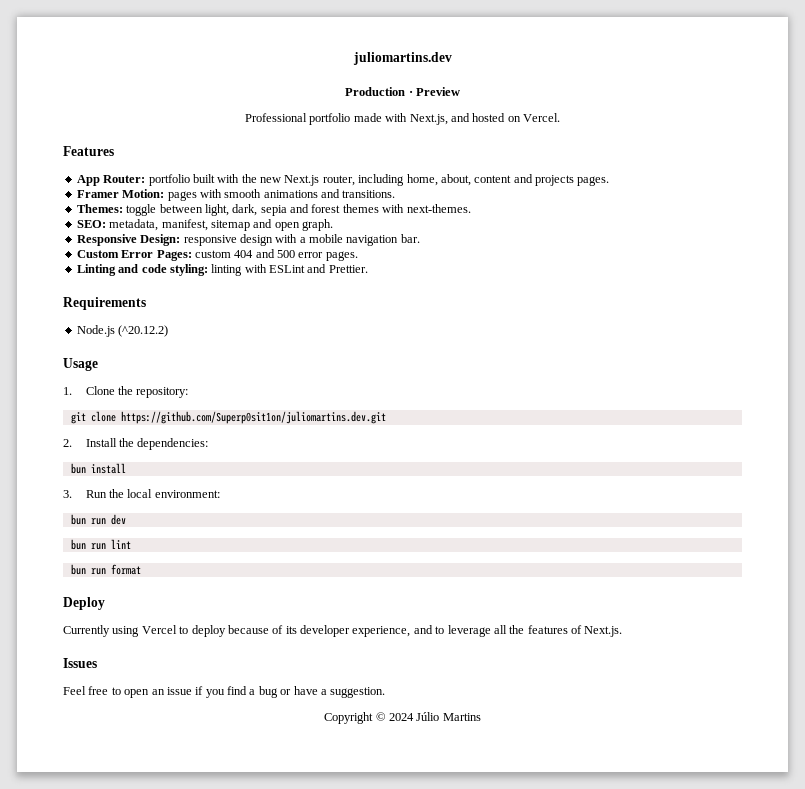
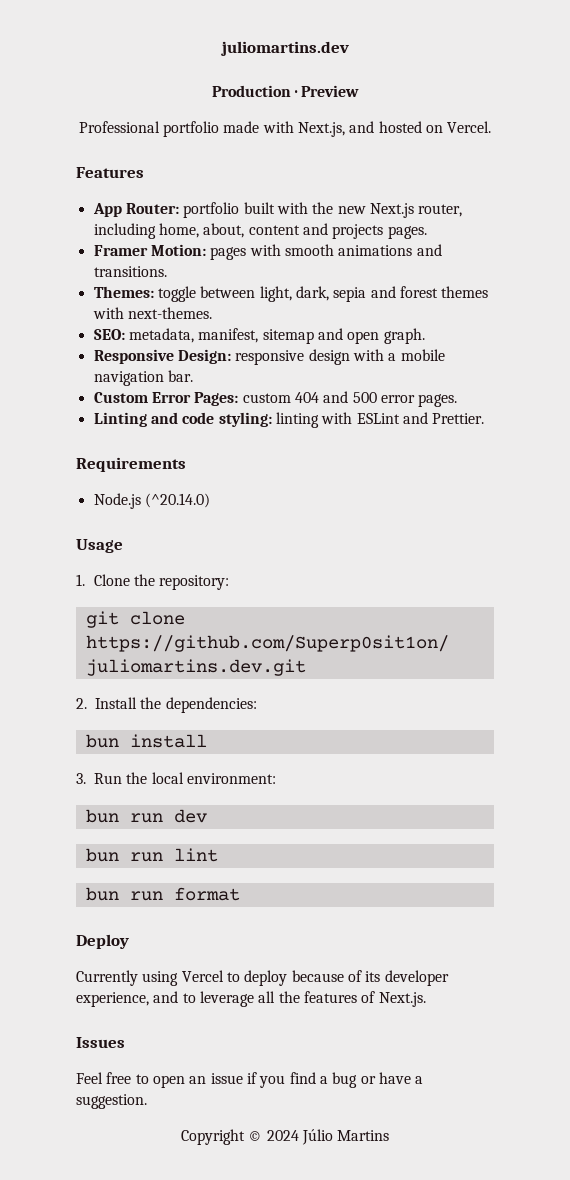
- Node.js (^20.12.2)
+ Node.js (^20.14.0)

